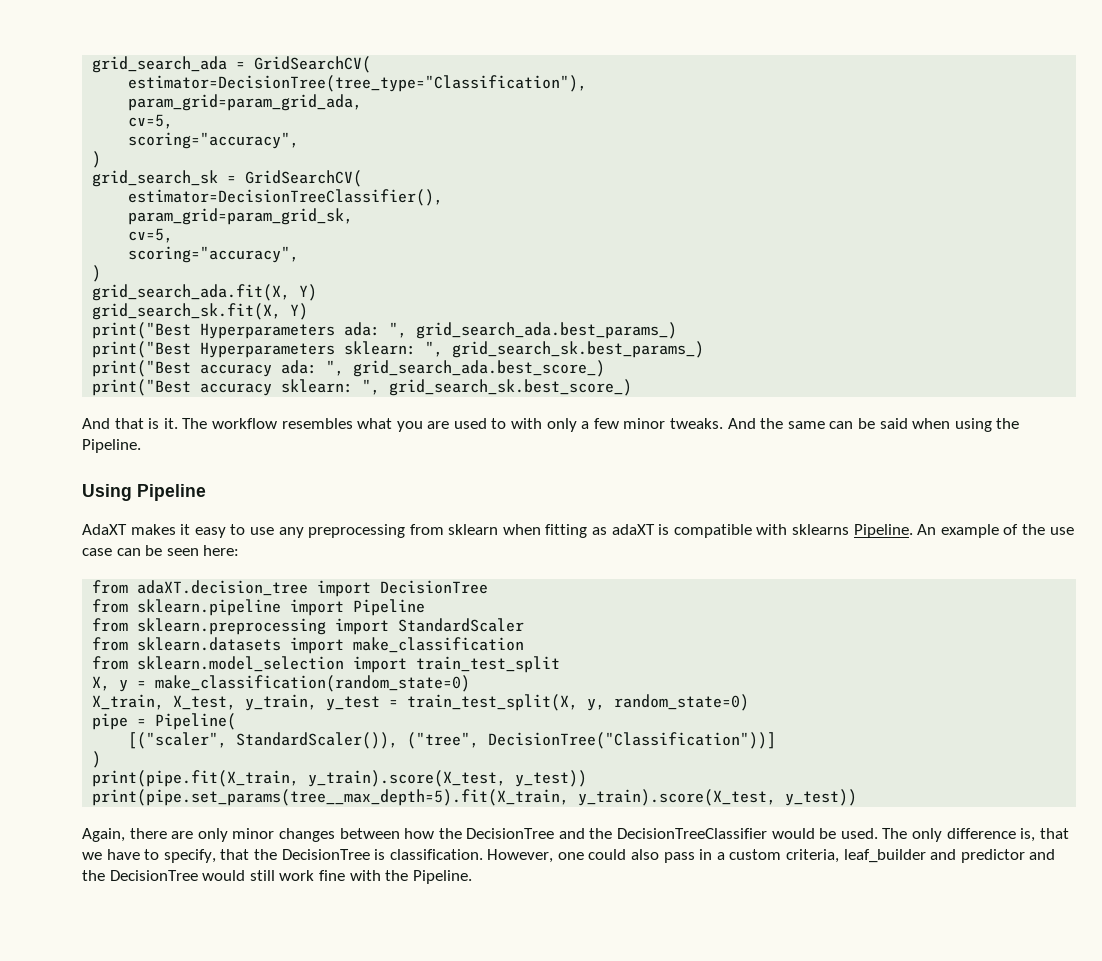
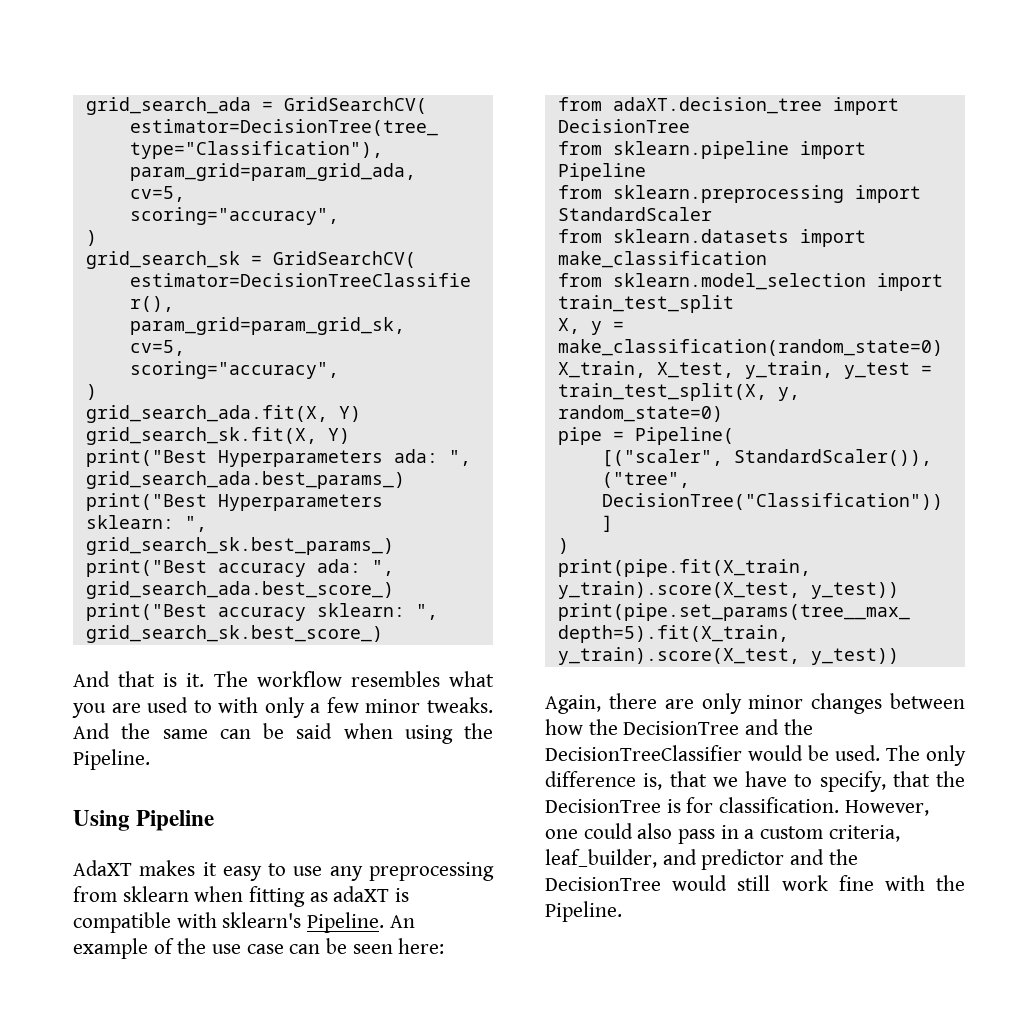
- AdaXT makes it easy to use any preprocessing from sklearn when fitting as adaXT is compatible with sklearns Pipeline.
+ AdaXT makes it easy to use any preprocessing from sklearn when fitting as adaXT is compatible with sklearn's Pipeline.
- The only difference is, that we have to specify, that the DecisionTree is classification.
+ The only difference is, that we have to specify, that the DecisionTree is for classification.
- However, one could also pass in a custom criteria, leaf_builder and predictor and the DecisionTree would still work fine with the Pipeline.
+ However, one could also pass in a custom criteria, leaf_builder, and predictor and the DecisionTree would still work fine with the Pipeline.

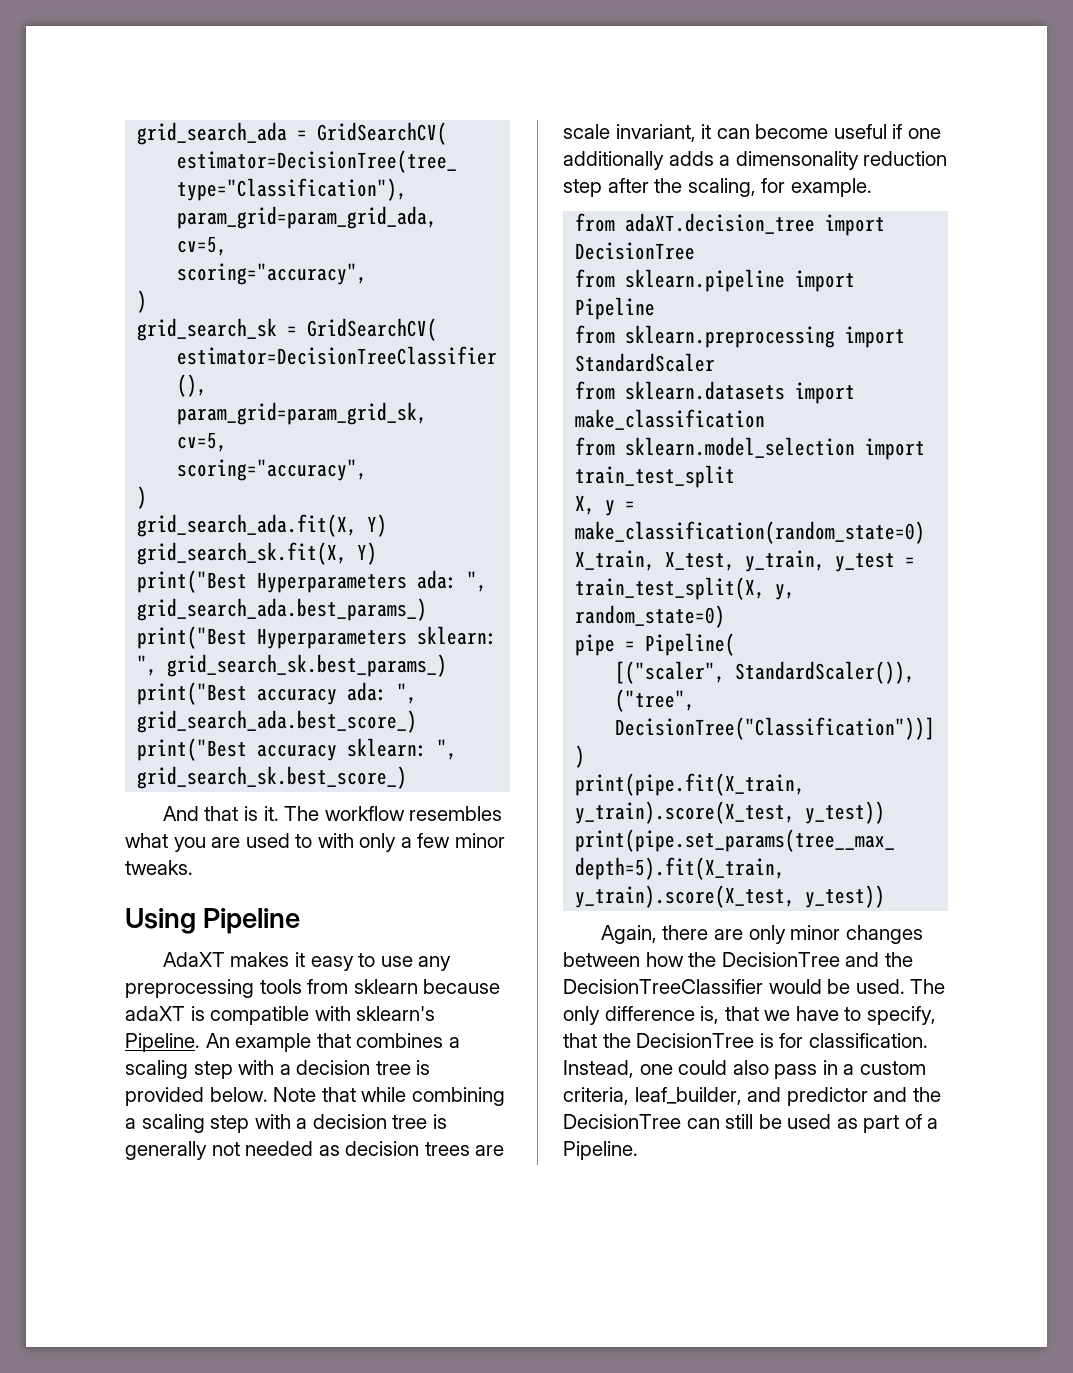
- And the same can be said when using the Pipeline.
- AdaXT makes it easy to use any preprocessing from sklearn when fitting as adaXT is compatible with sklearn's Pipeline.
+ AdaXT makes it easy to use any preprocessing tools from sklearn because adaXT is compatible with sklearn's Pipeline.
- An example of the use case can be seen here:
+ An example that combines a scaling step with a decision tree is provided below. Note that while combining a scaling step with a decision tree is generally not needed as decision trees are scale invariant, it can become useful if one additionally adds a dimensonality reduction step after the scaling, for example.
- However, one could also pass in a custom criteria, leaf_builder, and predictor and the DecisionTree would still work fine with the Pipeline.
+ Instead, one could also pass in a custom criteria, leaf_builder, and predictor and the DecisionTree can still be used as part of a Pipeline.

